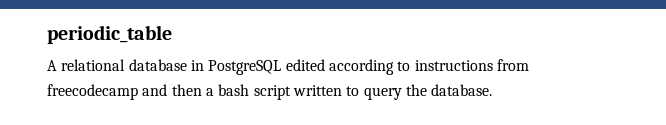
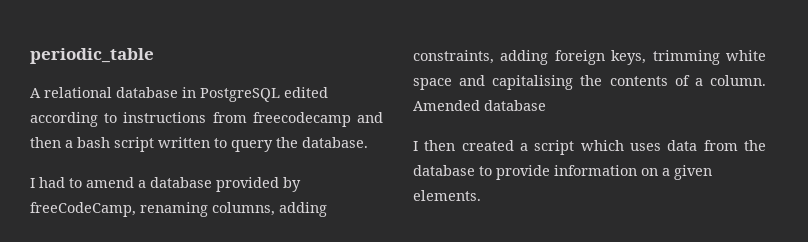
+ I had to amend a database provided by freeCodeCamp, renaming columns, adding constraints, adding foreign keys, trimming white space and capitalising the contents of a column. Amended database
+ I then created a script which uses data from the database to provide information on a given elements.

